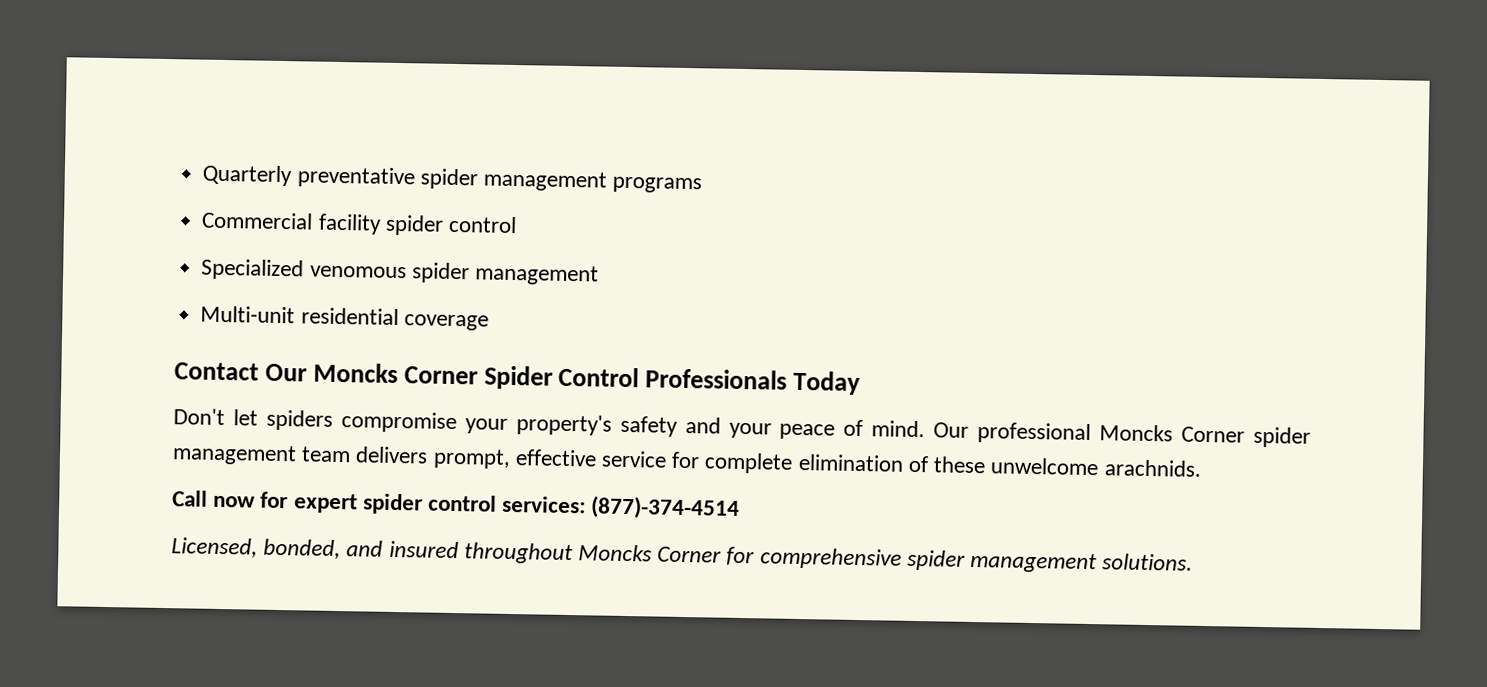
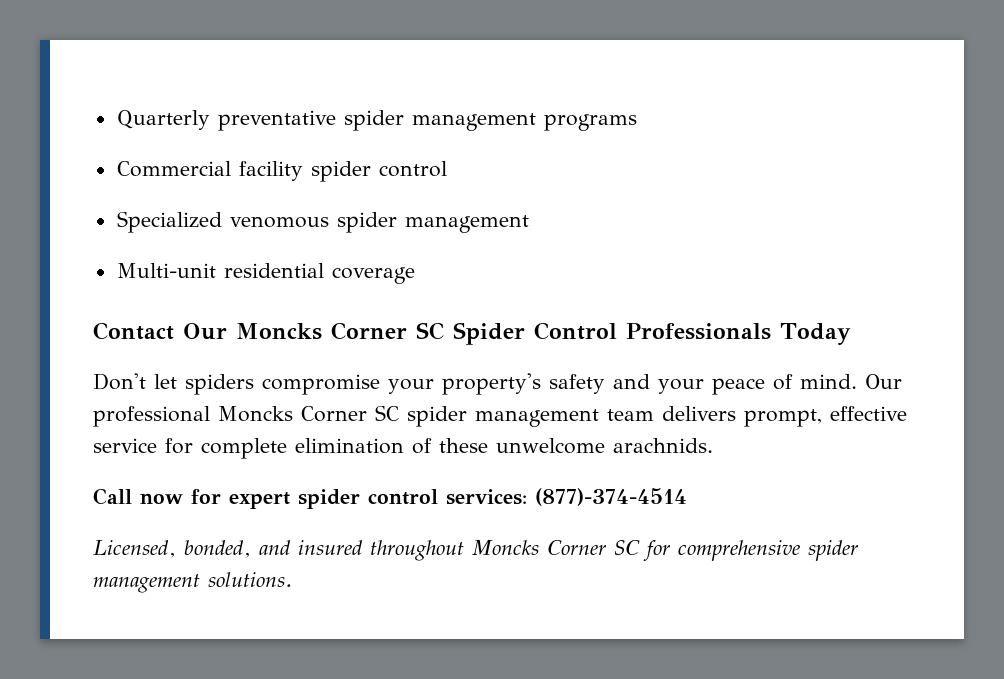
- Contact Our Moncks Corner Spider Control Professionals Today
+ Contact Our Moncks Corner SC Spider Control Professionals Today
- Our professional Moncks Corner spider management team delivers prompt, effective service for complete elimination of these unwelcome arachnids.
+ Our professional Moncks Corner SC spider management team delivers prompt, effective service for complete elimination of these unwelcome arachnids.
- Licensed, bonded, and insured throughout Moncks Corner for comprehensive spider management solutions.
+ Licensed, bonded, and insured throughout Moncks Corner SC for comprehensive spider management solutions.

